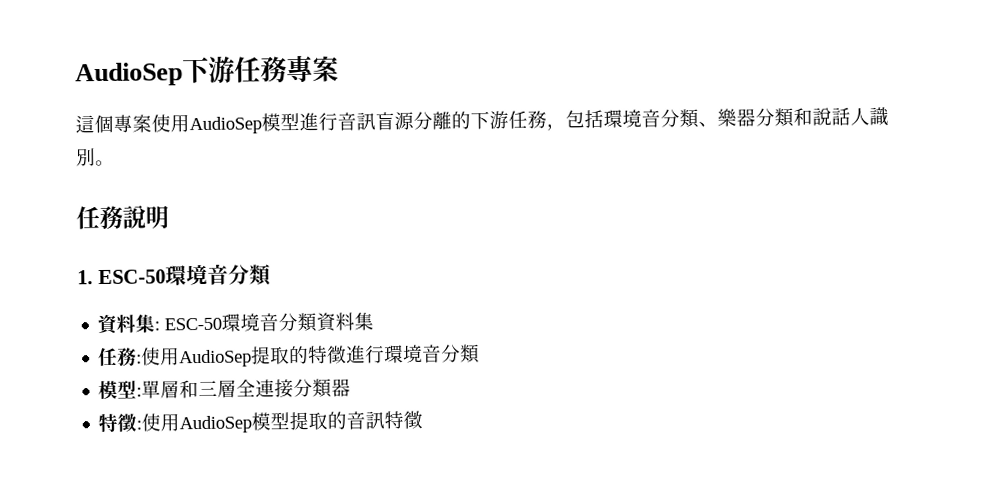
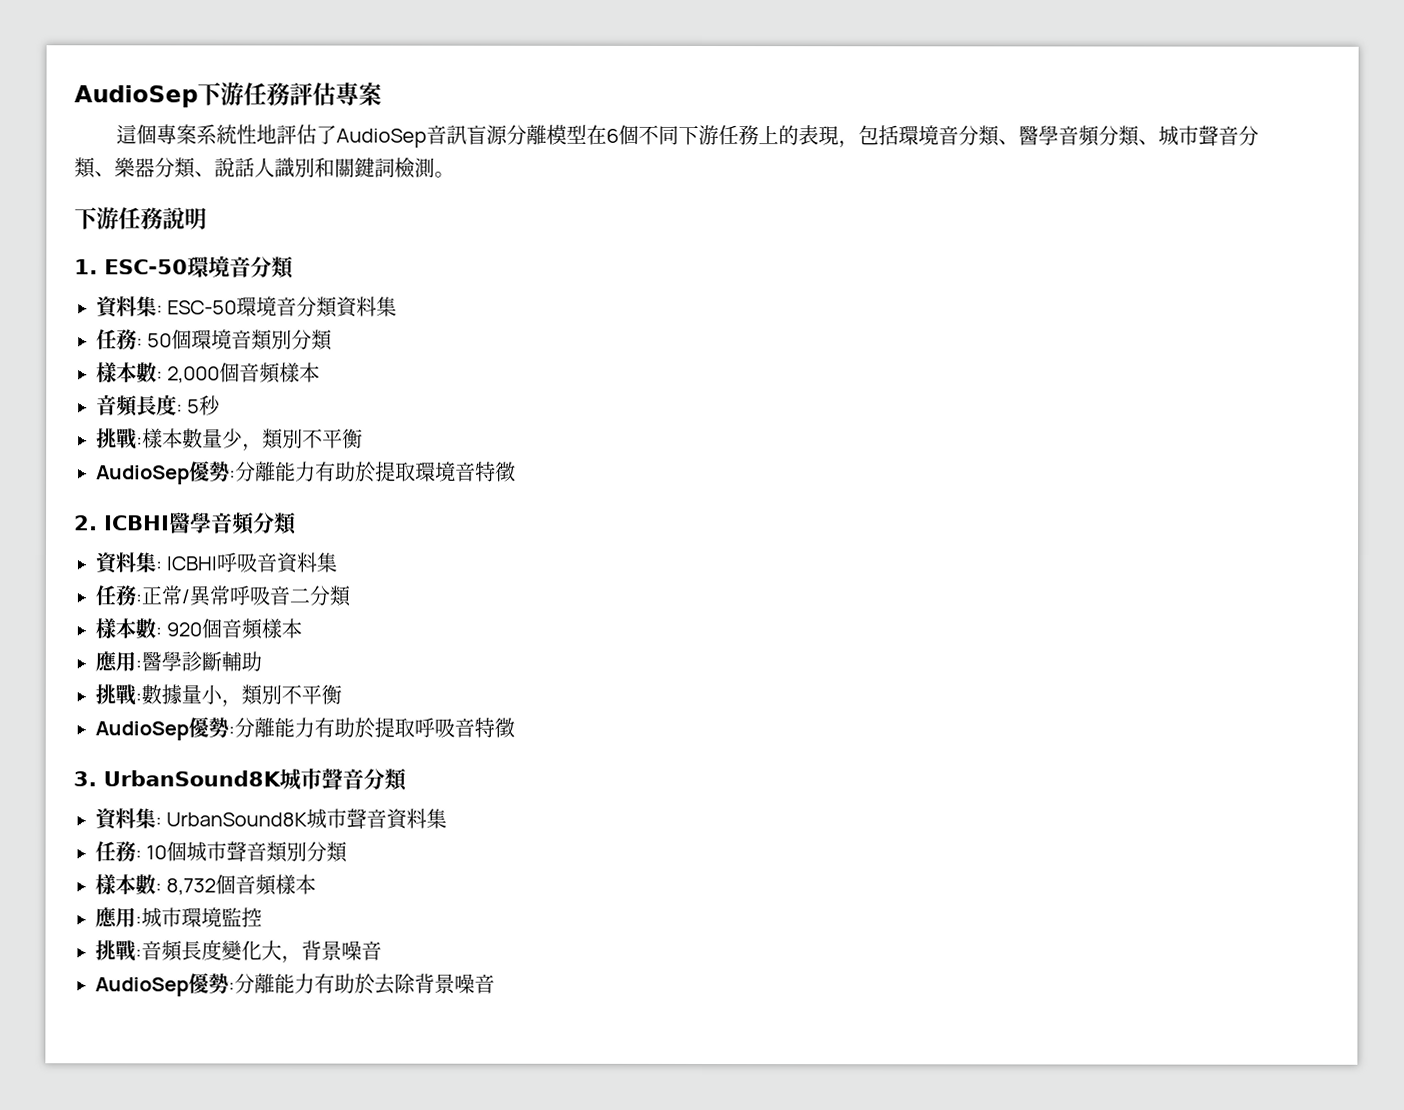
- AudioSep下游任務專案
+ AudioSep下游任務評估專案
- 這個專案使用AudioSep模型進行音訊盲源分離的下游任務，包括環境音分類、樂器分類和說話人識別。
+ 這個專案系統性地評估了AudioSep音訊盲源分離模型在6個不同下游任務上的表現，包括環境音分類、醫學音頻分類、城市聲音分類、樂器分類、說話人識別和關鍵詞檢測。
- 任務說明
+ 下游任務說明
- 任務:使用AudioSep提取的特徵進行環境音分類
- 模型:單層和三層全連接分類器
- 特徵:使用AudioSep模型提取的音訊特徵
+ 任務: 50個環境音類別分類
+ 樣本數: 2,000個音頻樣本
+ 音頻長度: 5秒
+ 挑戰:樣本數量少，類別不平衡
+ AudioSep優勢:分離能力有助於提取環境音特徵
+ 2. ICBHI醫學音頻分類
+ 資料集: ICBHI呼吸音資料集
+ 任務:正常/異常呼吸音二分類
+ 樣本數: 920個音頻樣本
+ 應用:醫學診斷輔助
+ 挑戰:數據量小，類別不平衡
+ AudioSep優勢:分離能力有助於提取呼吸音特徵
+ 3. UrbanSound8K城市聲音分類
+ 資料集: UrbanSound8K城市聲音資料集
+ 任務: 10個城市聲音類別分類
+ 樣本數: 8,732個音頻樣本
+ 應用:城市環境監控
+ 挑戰:音頻長度變化大，背景噪音
+ AudioSep優勢:分離能力有助於去除背景噪音

